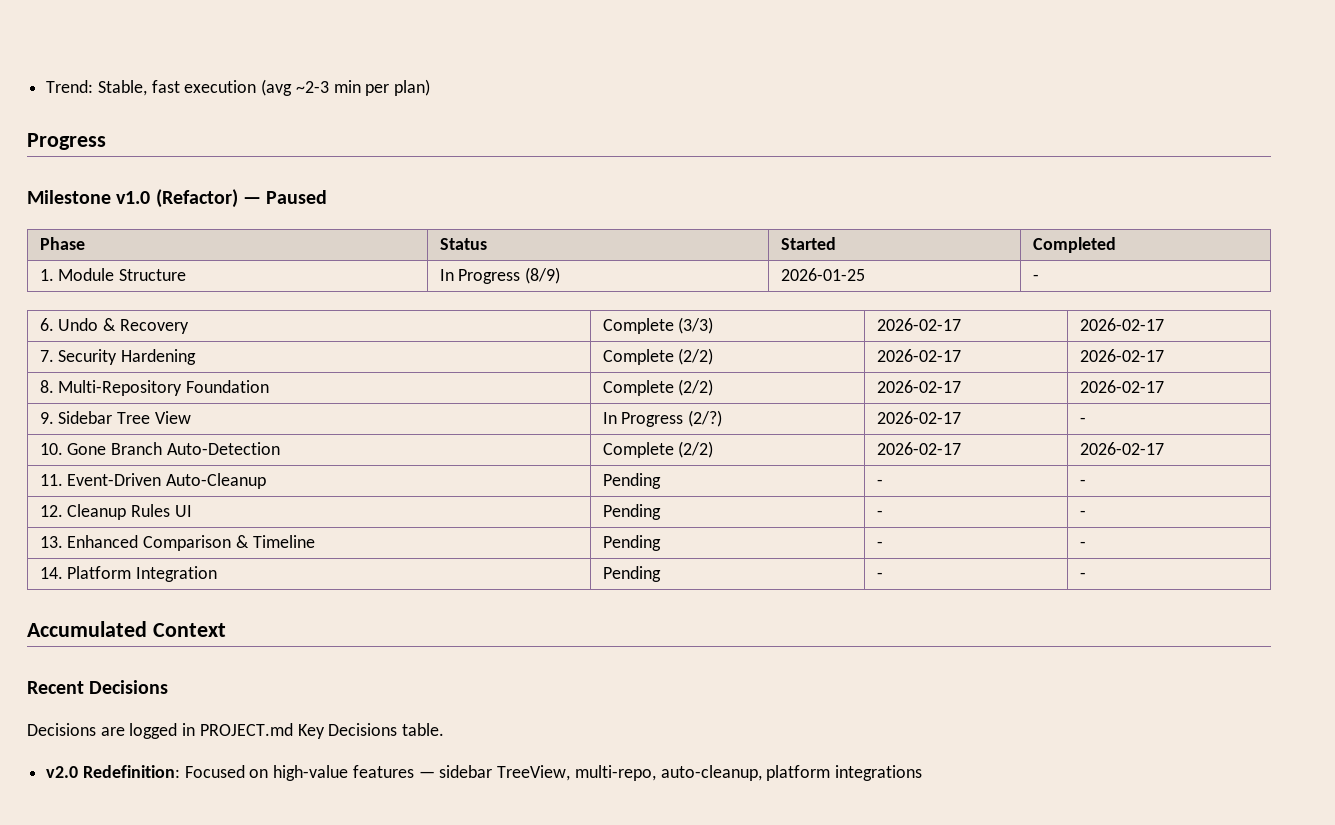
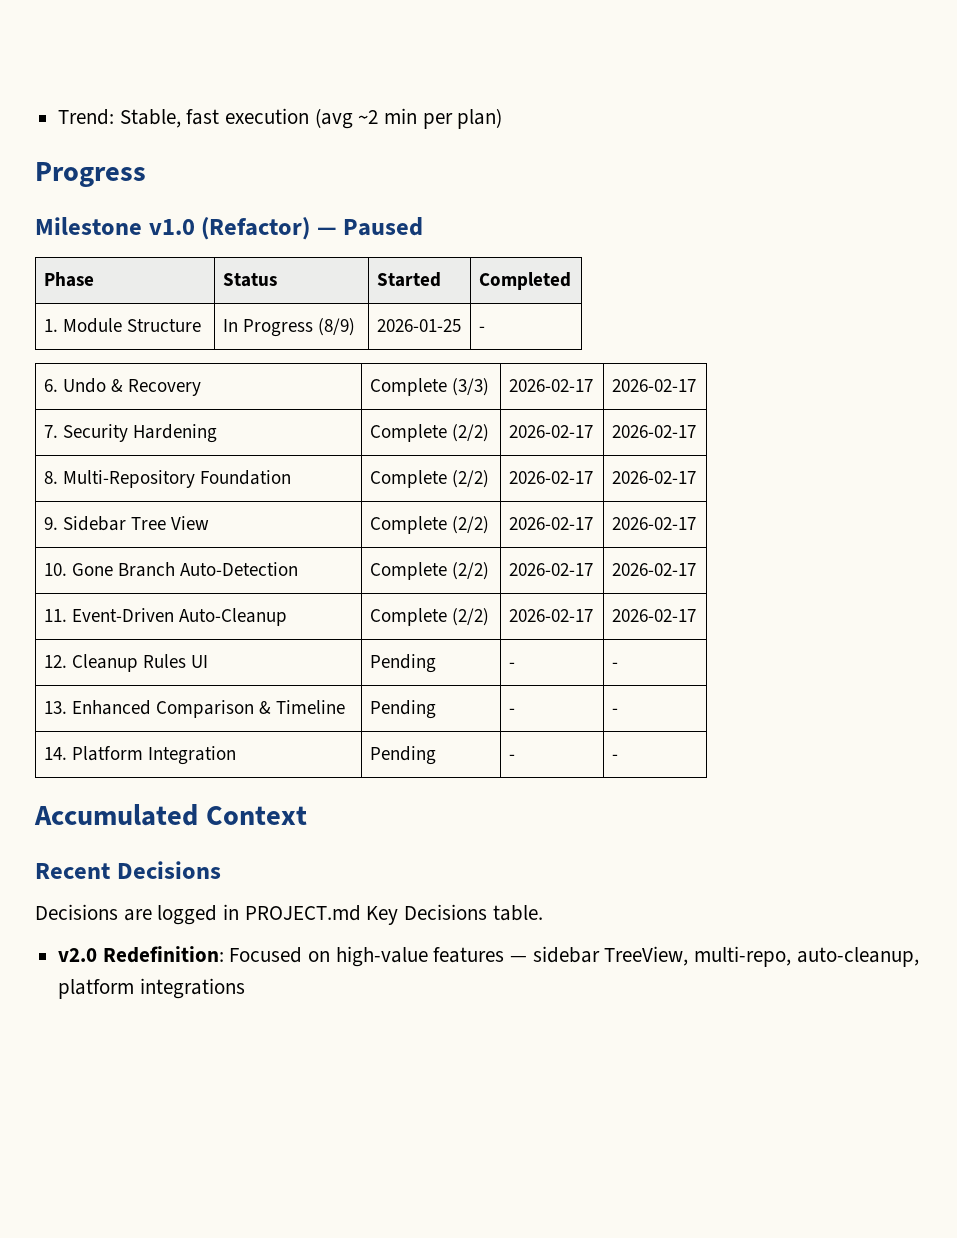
- Trend: Stable, fast execution (avg ~2-3 min per plan)
+ Trend: Stable, fast execution (avg ~2 min per plan)
- 9. Sidebar Tree View | In Progress (2/?) | 2026-02-17 | -
+ 9. Sidebar Tree View | Complete (2/2) | 2026-02-17 | 2026-02-17
- 11. Event-Driven Auto-Cleanup | Pending | - | -
+ 11. Event-Driven Auto-Cleanup | Complete (2/2) | 2026-02-17 | 2026-02-17

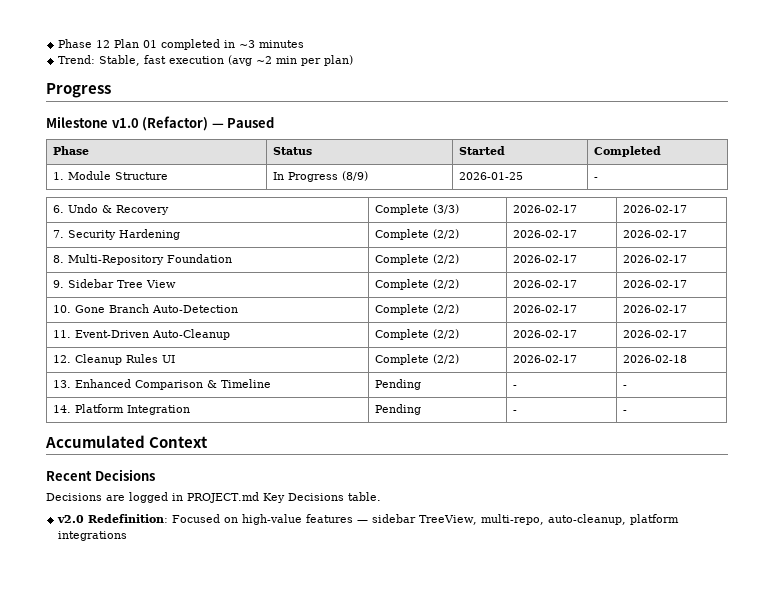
+ Phase 12 Plan 01 completed in ~3 minutes
- 12. Cleanup Rules UI | Pending | - | -
+ 12. Cleanup Rules UI | Complete (2/2) | 2026-02-17 | 2026-02-18

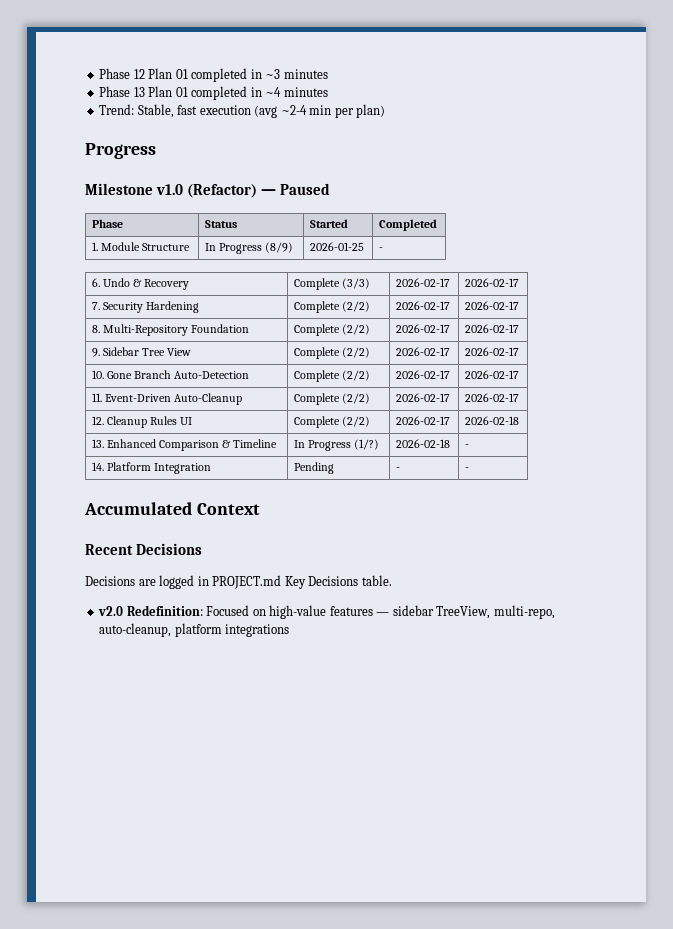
+ Phase 13 Plan 01 completed in ~4 minutes
- Trend: Stable, fast execution (avg ~2 min per plan)
+ Trend: Stable, fast execution (avg ~2-4 min per plan)
- 13. Enhanced Comparison & Timeline | Pending | - | -
+ 13. Enhanced Comparison & Timeline | In Progress (1/?) | 2026-02-18 | -

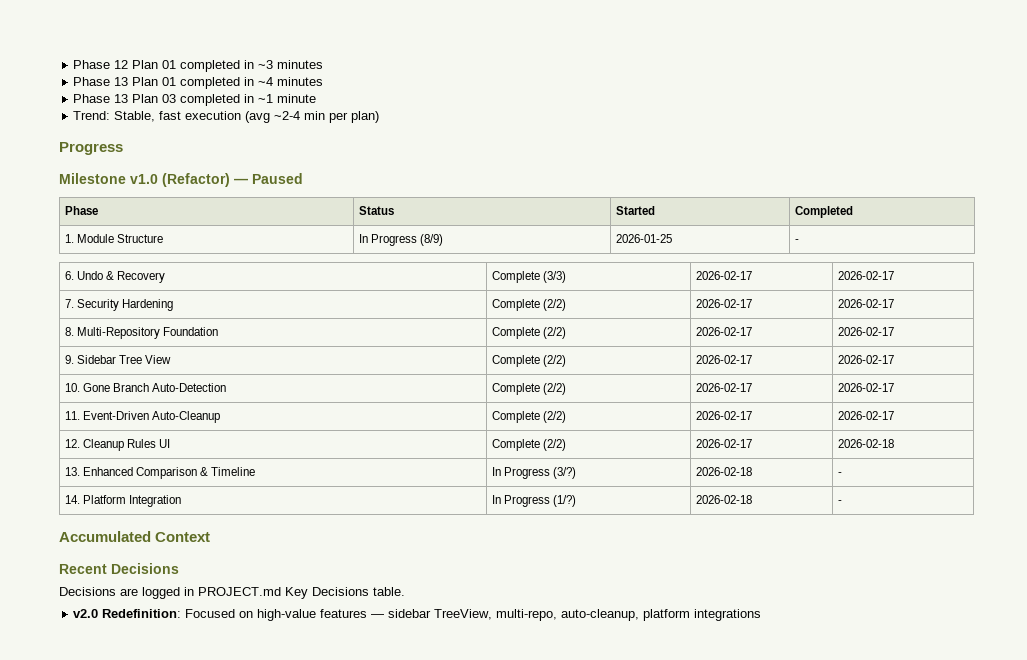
+ Phase 13 Plan 03 completed in ~1 minute
- 13. Enhanced Comparison & Timeline | In Progress (1/?) | 2026-02-18 | -
+ 13. Enhanced Comparison & Timeline | In Progress (3/?) | 2026-02-18 | -
- 14. Platform Integration | Pending | - | -
+ 14. Platform Integration | In Progress (1/?) | 2026-02-18 | -

